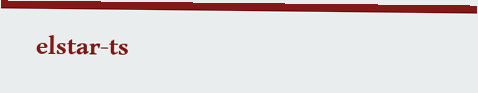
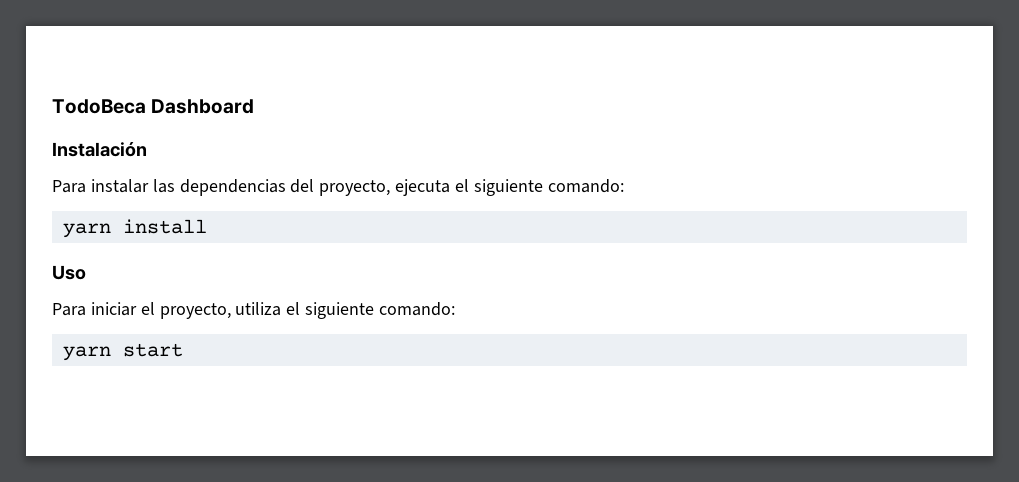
- elstar-ts
+ TodoBeca Dashboard
+ Instalación
+ Para instalar las dependencias del proyecto, ejecuta el siguiente comando:
+ yarn install
+ Uso
+ Para iniciar el proyecto, utiliza el siguiente comando:
+ yarn start

